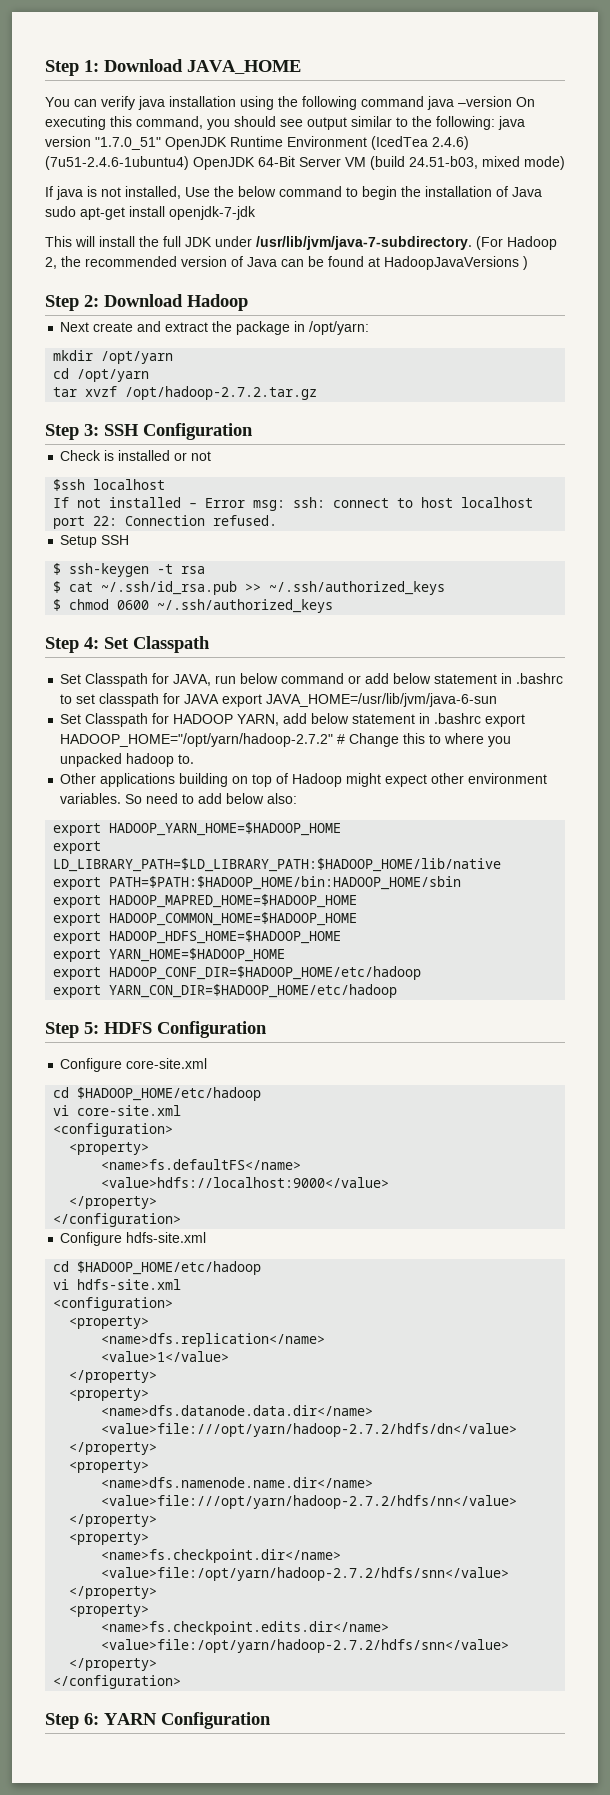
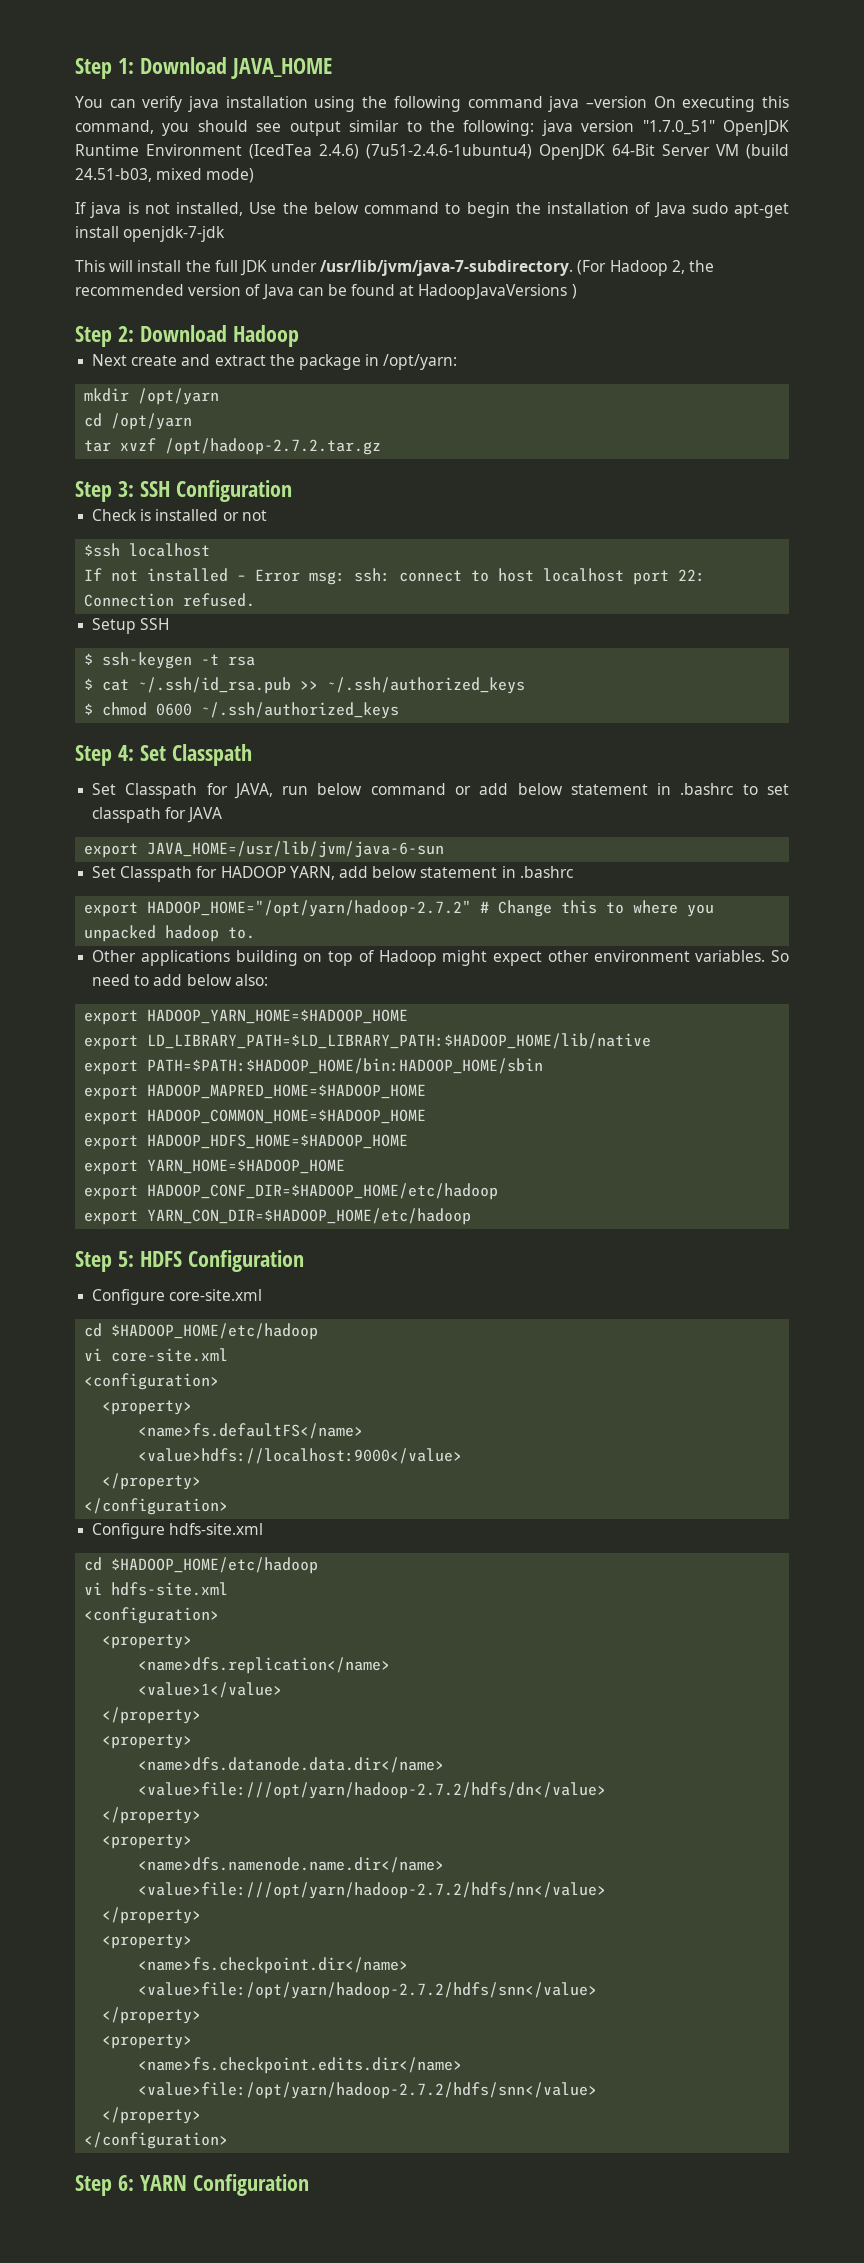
- Set Classpath for JAVA, run below command or add below statement in .bashrc to set classpath for JAVA export JAVA_HOME=/usr/lib/jvm/java-6-sun
+ Set Classpath for JAVA, run below command or add below statement in .bashrc to set classpath for JAVA
+ export JAVA_HOME=/usr/lib/jvm/java-6-sun
- Set Classpath for HADOOP YARN, add below statement in .bashrc export HADOOP_HOME="/opt/yarn/hadoop-2.7.2" # Change this to where you unpacked hadoop to.
+ Set Classpath for HADOOP YARN, add below statement in .bashrc
+ export HADOOP_HOME="/opt/yarn/hadoop-2.7.2" # Change this to where you unpacked hadoop to.

